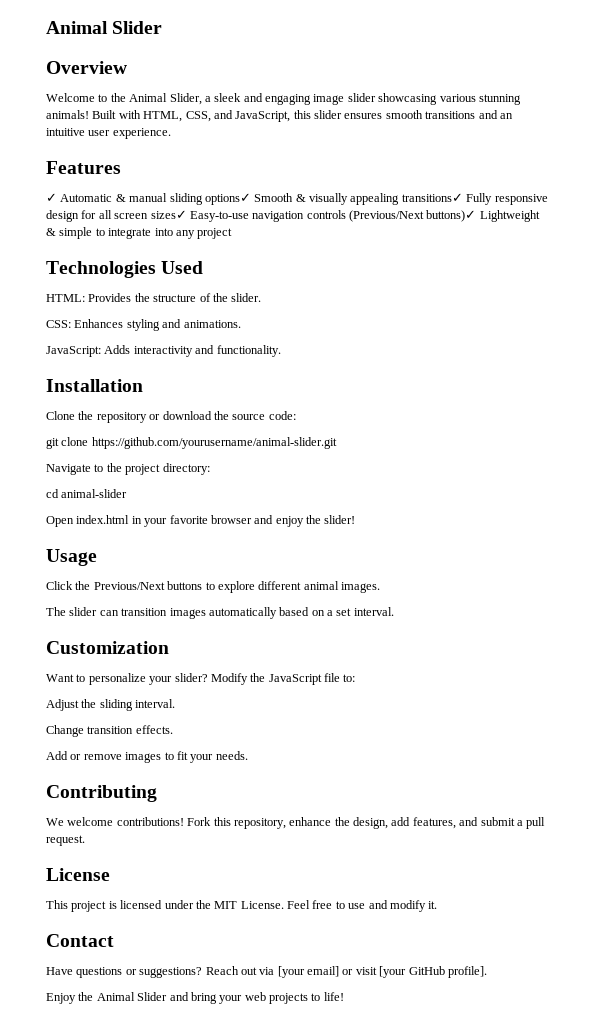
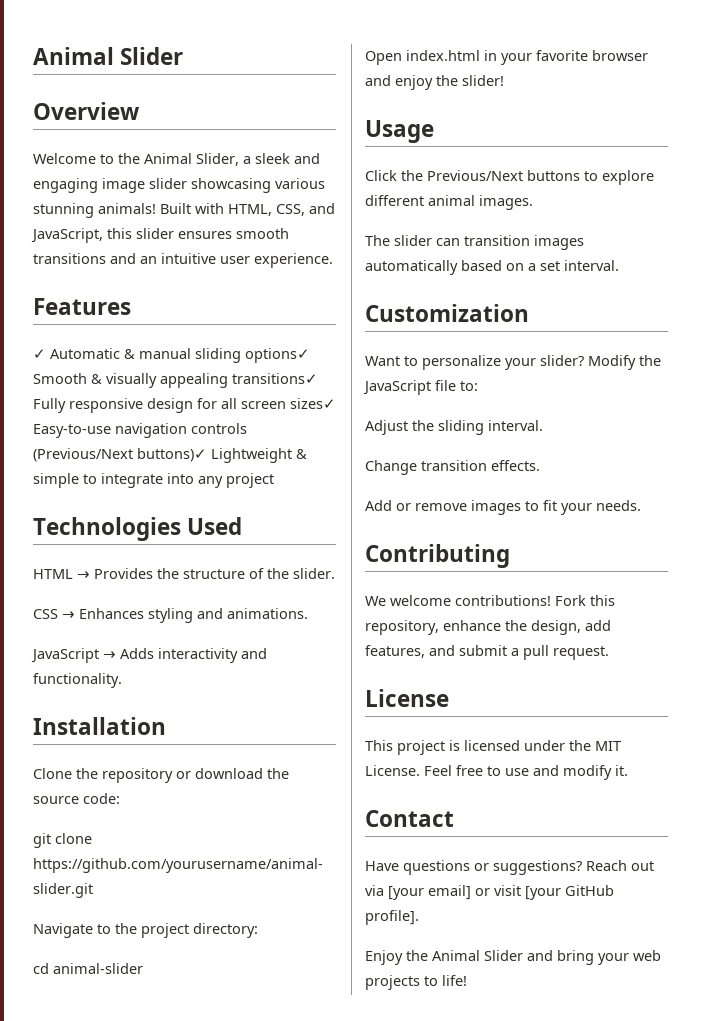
- HTML: Provides the structure of the slider.
+ HTML → Provides the structure of the slider.
- CSS: Enhances styling and animations.
+ CSS → Enhances styling and animations.
- JavaScript: Adds interactivity and functionality.
+ JavaScript → Adds interactivity and functionality.

